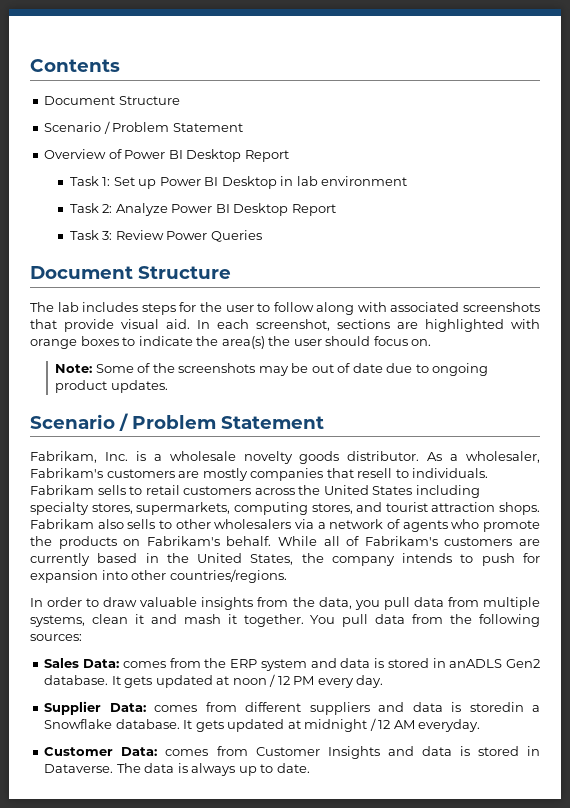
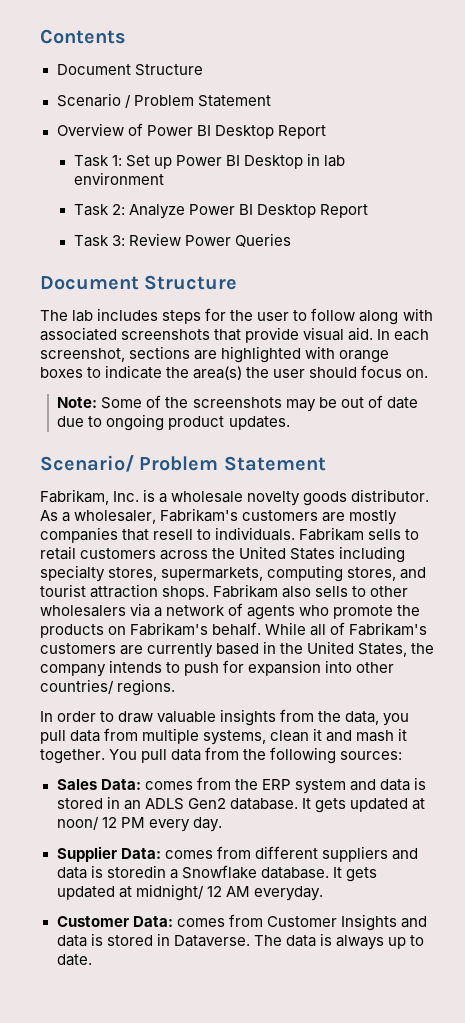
  Note: Some of the screenshots may be out of date due to ongoing product updates.
- Scenario / Problem Statement
+ Scenario/ Problem Statement
- While all of Fabrikam's customers are currently based in the United States, the company intends to push for expansion into other countries/regions.
+ While all of Fabrikam's customers are currently based in the United States, the company intends to push for expansion into other countries/ regions.
- Sales Data: comes from the ERP system and data is stored in anADLS Gen2 database.
+ Sales Data: comes from the ERP system and data is stored in an ADLS Gen2 database.
- It gets updated at noon / 12 PM every day.
+ It gets updated at noon/ 12 PM every day.
- It gets updated at midnight / 12 AM everyday.
+ It gets updated at midnight/ 12 AM everyday.

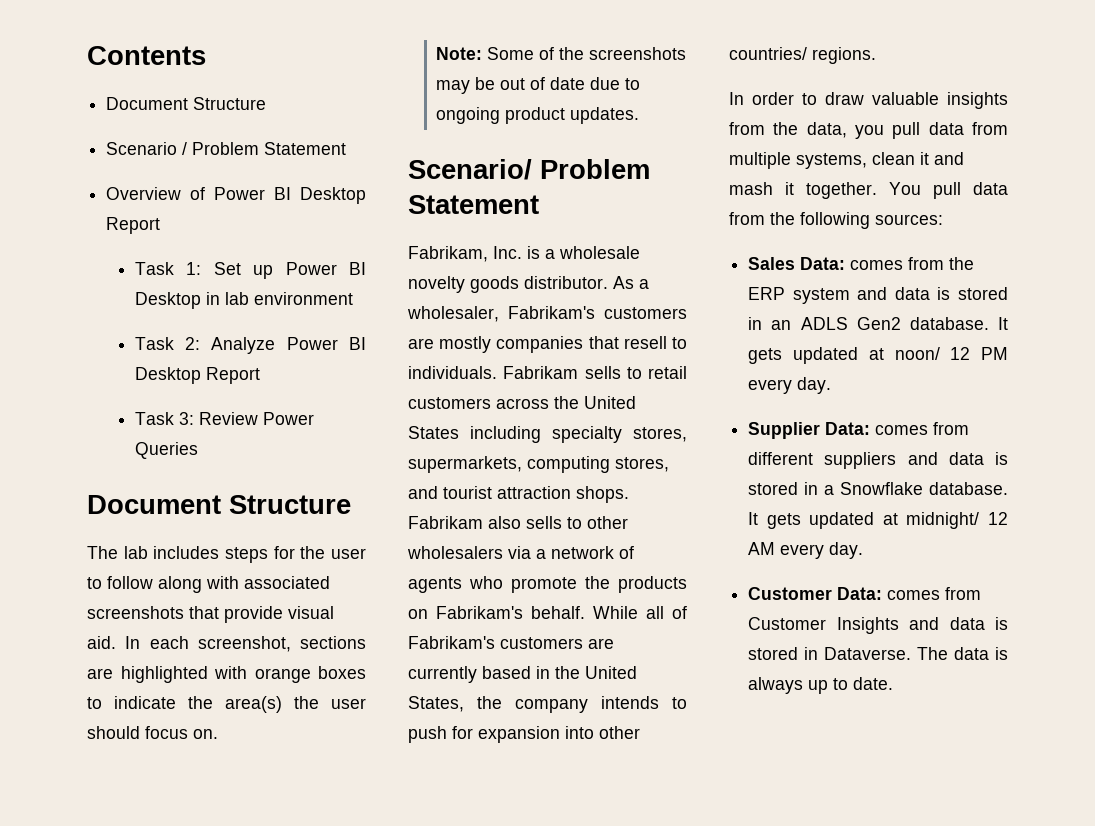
- Supplier Data: comes from different suppliers and data is storedin a Snowflake database.
+ Supplier Data: comes from different suppliers and data is stored in a Snowflake database.
- It gets updated at midnight/ 12 AM everyday.
+ It gets updated at midnight/ 12 AM every day.

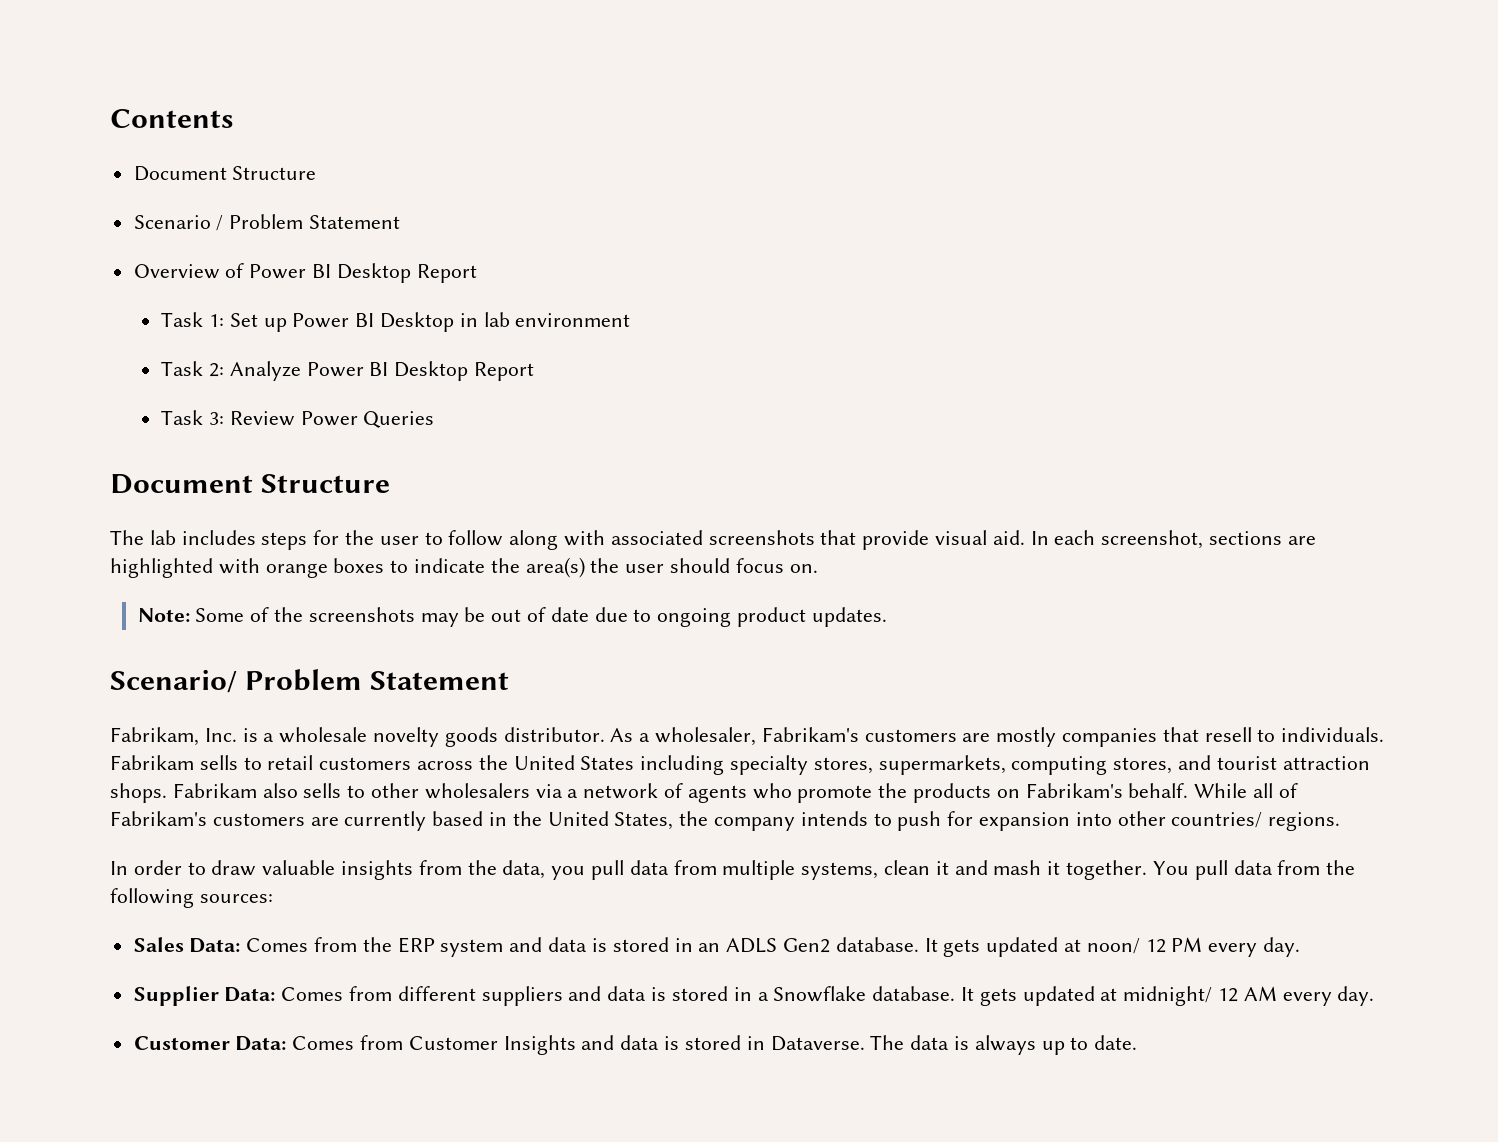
- Sales Data: comes from the ERP system and data is stored in an ADLS Gen2 database.
+ Sales Data: Comes from the ERP system and data is stored in an ADLS Gen2 database.
- Supplier Data: comes from different suppliers and data is stored in a Snowflake database.
+ Supplier Data: Comes from different suppliers and data is stored in a Snowflake database.
- Customer Data: comes from Customer Insights and data is stored in Dataverse.
+ Customer Data: Comes from Customer Insights and data is stored in Dataverse.

